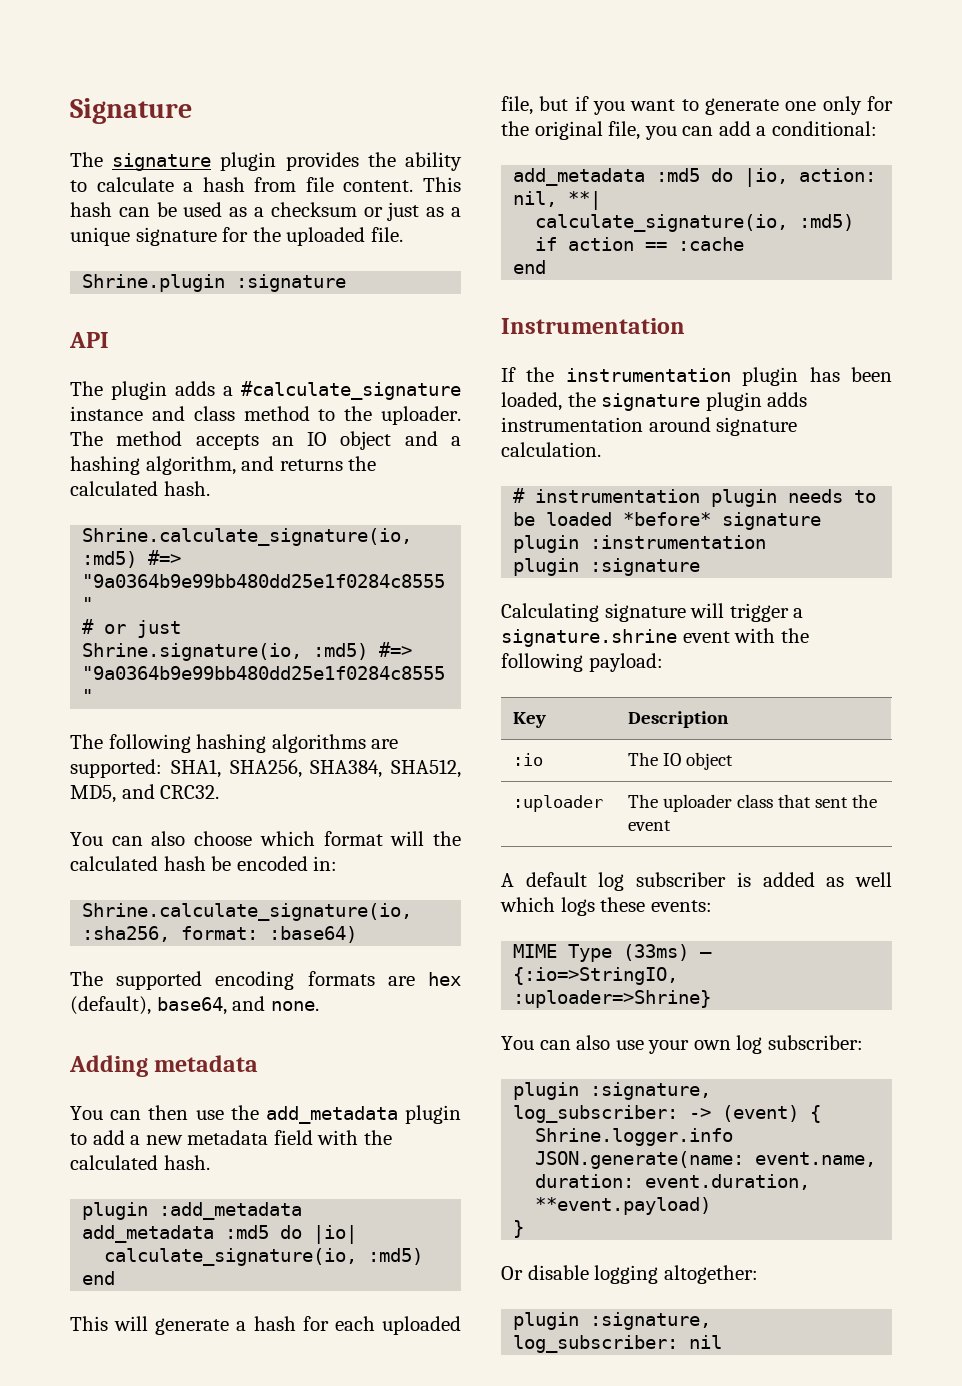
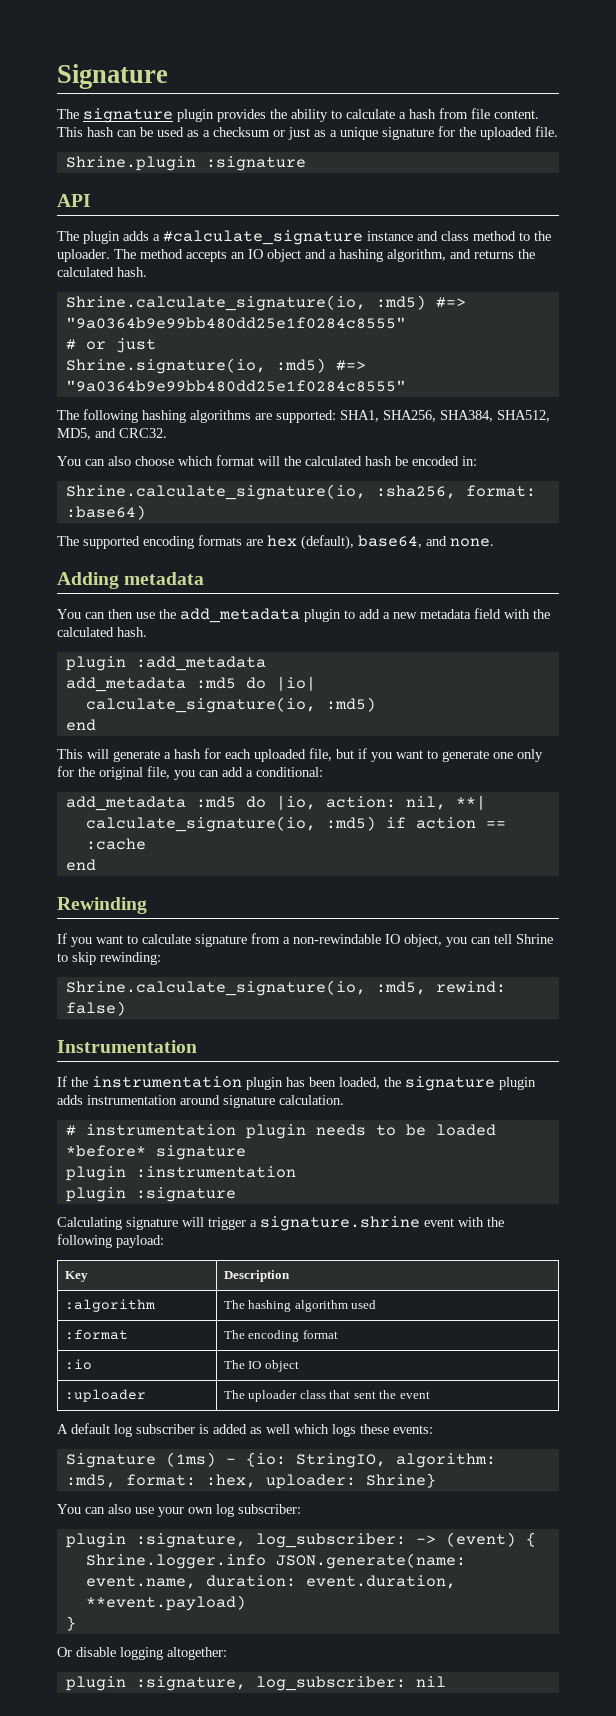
+ Rewinding
+ If you want to calculate signature from a non-rewindable IO object, you can tell Shrine to skip rewinding:
+ Shrine.calculate_signature(io, :md5, rewind: false)
+ :algorithm | The hashing algorithm used
+ :format | The encoding format
- MIME Type (33ms) – {:io=>StringIO, :uploader=>Shrine}
+ Signature (1ms) – {io: StringIO, algorithm: :md5, format: :hex, uploader: Shrine}

